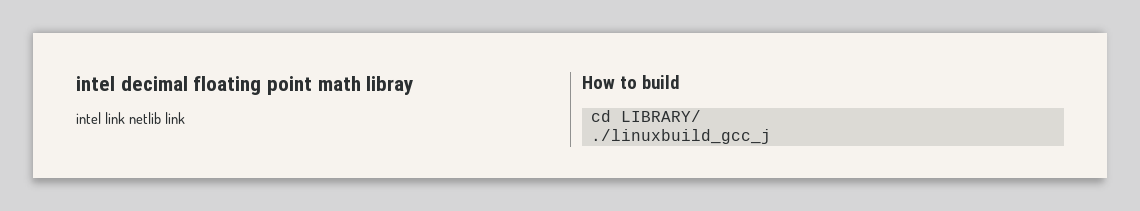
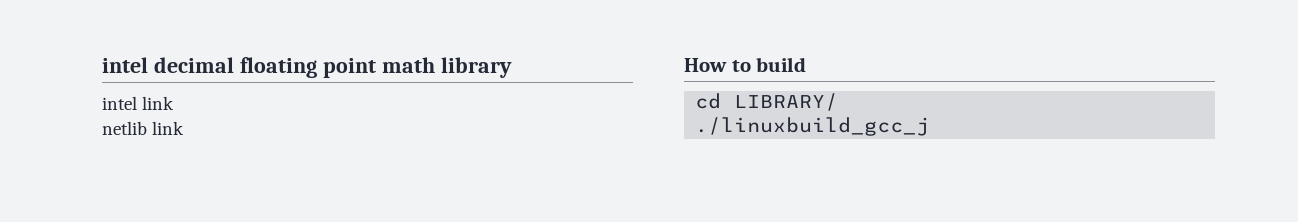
- intel decimal floating point math libray
+ intel decimal floating point math library
- intel link netlib link
+ intel link
+ netlib link

